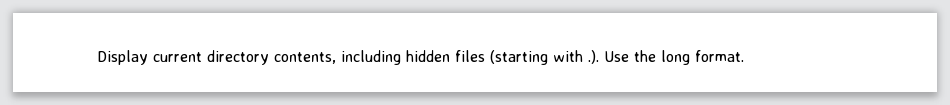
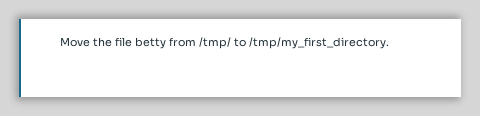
- Display current directory contents, including hidden files (starting with .). Use the long format.
+ Move the file betty from /tmp/ to /tmp/my_first_directory.

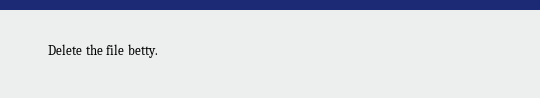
- Move the file betty from /tmp/ to /tmp/my_first_directory.
+ Delete the file betty.

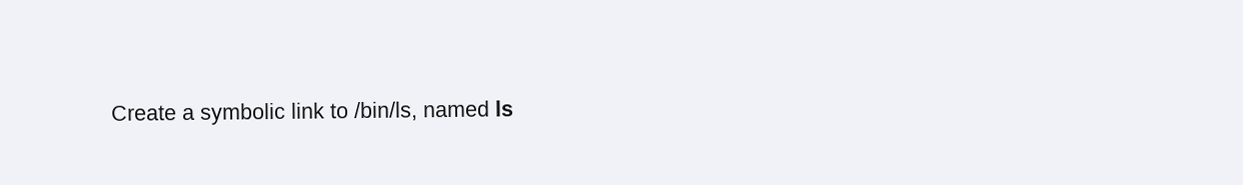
- Delete the file betty.
+ Create a symbolic link to /bin/ls, named ls

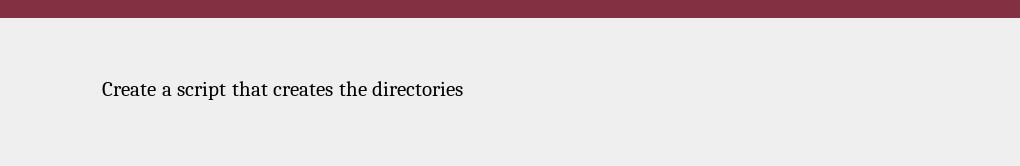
- Create a symbolic link to /bin/ls, named ls
+ Create a script that creates the directories

